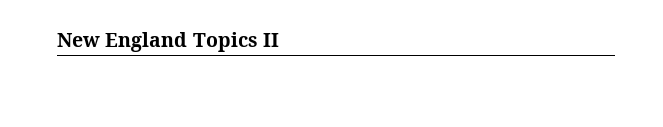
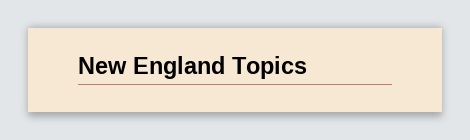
- New England Topics II
+ New England Topics

